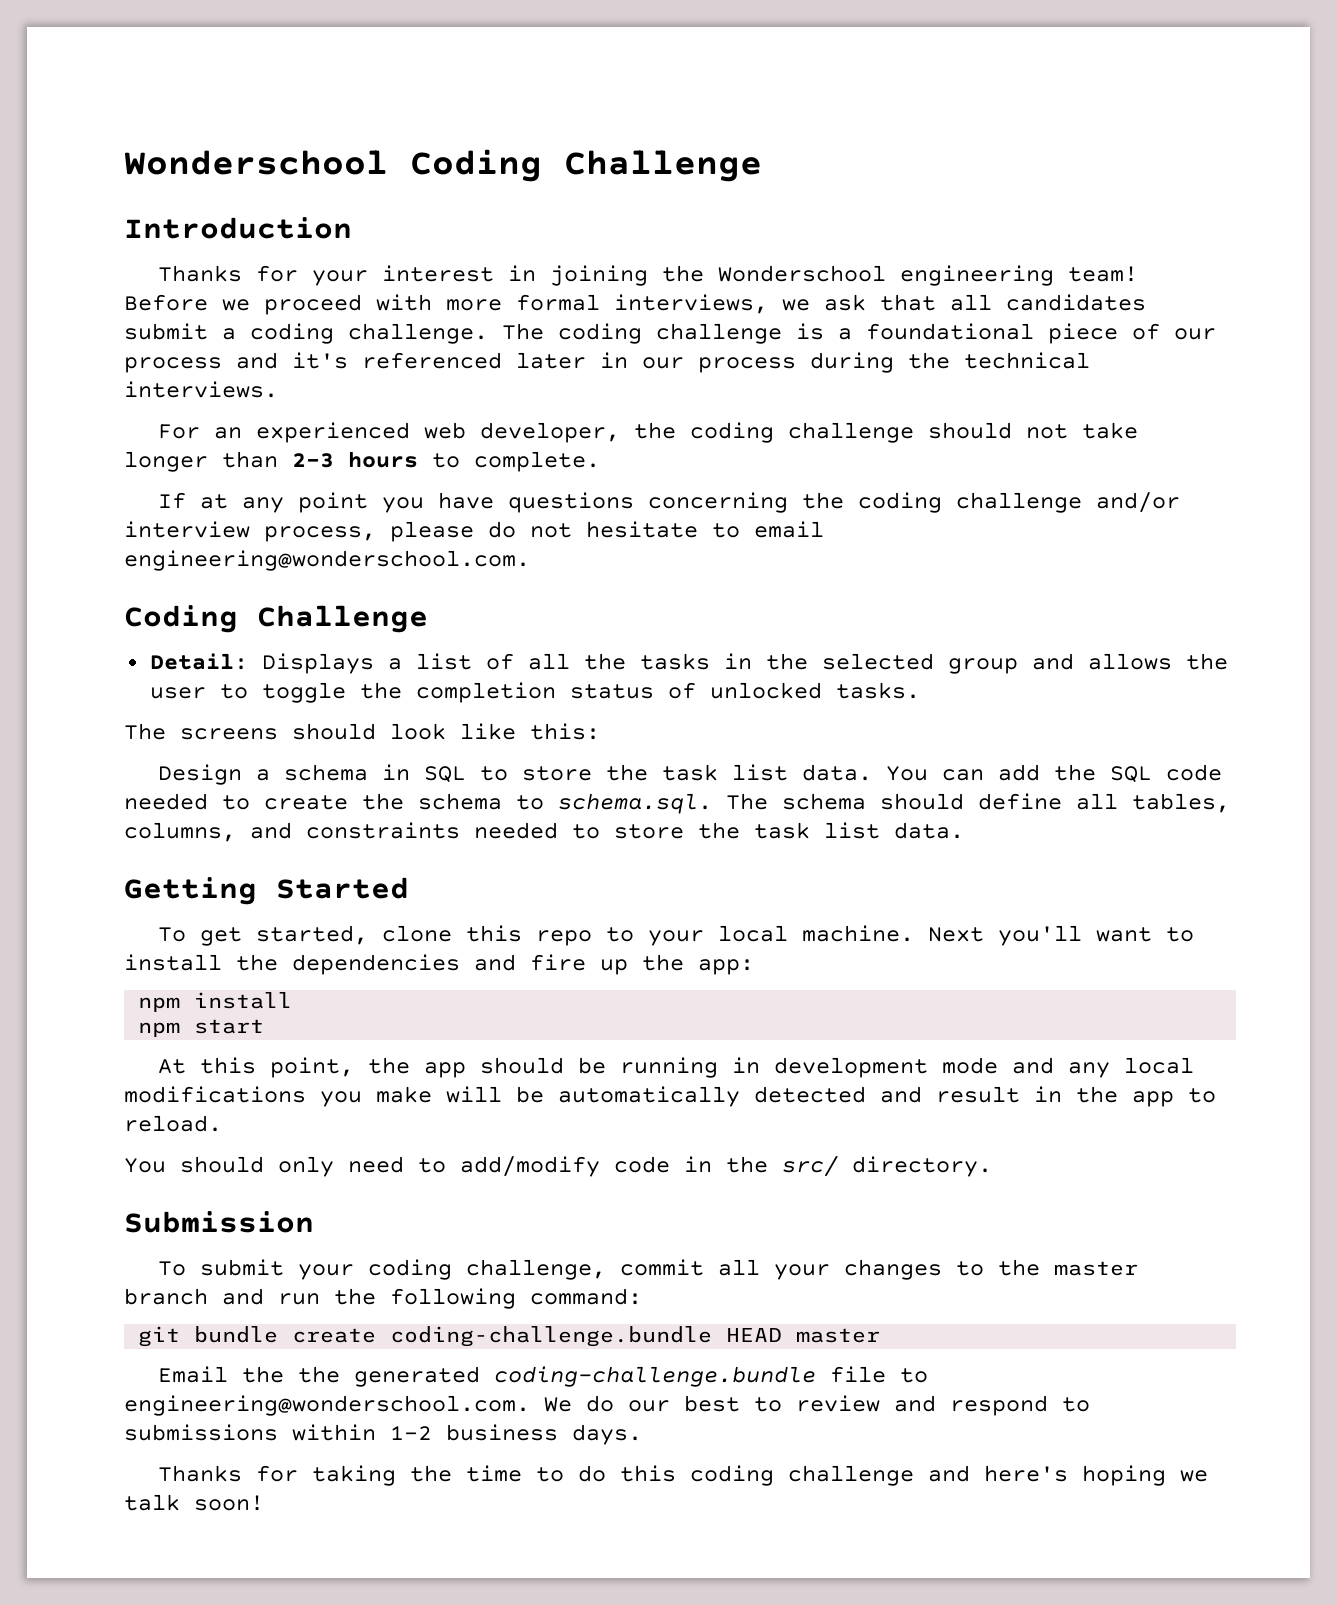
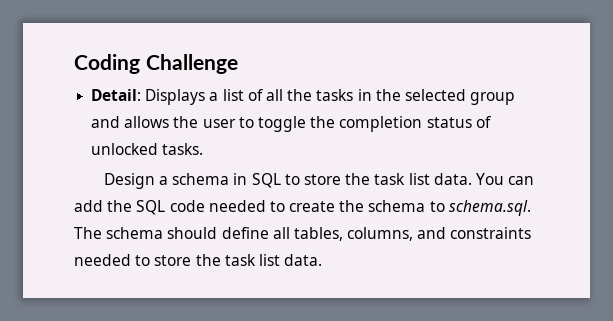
- Wonderschool Coding Challenge
- Introduction
- Thanks for your interest in joining the Wonderschool engineering team! Before we proceed with more formal interviews, we ask that all candidates submit a coding challenge. The coding challenge is a foundational piece of our process and it's referenced later in our process during the technical interviews.
- For an experienced web developer, the coding challenge should not take longer than 2-3 hours to complete.
- If at any point you have questions concerning the coding challenge and/or interview process, please do not hesitate to email engineering@wonderschool.com.
- The screens should look like this:
- Getting Started
- To get started, clone this repo to your local machine. Next you'll want to install the dependencies and fire up the app:
- npm install
- npm start
- At this point, the app should be running in development mode and any local modifications you make will be automatically detected and result in the app to reload.
- You should only need to add/modify code in the src/ directory.
- Submission
- To submit your coding challenge, commit all your changes to the master branch and run the following command:
- git bundle create coding-challenge.bundle HEAD master
- Email the the generated coding-challenge.bundle file to engineering@wonderschool.com. We do our best to review and respond to submissions within 1-2 business days.
- Thanks for taking the time to do this coding challenge and here's hoping we talk soon!

